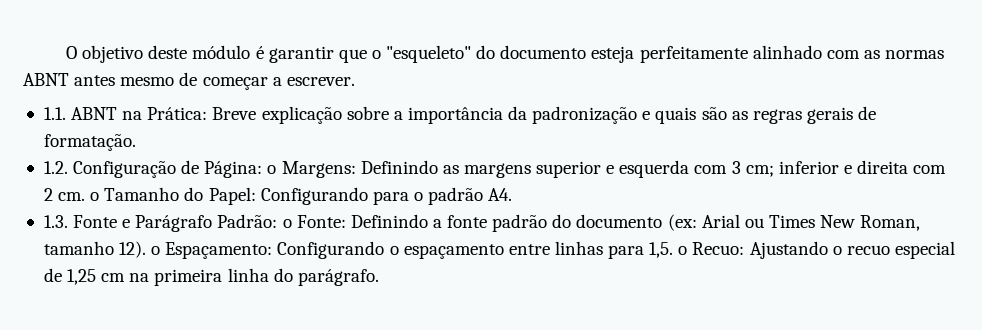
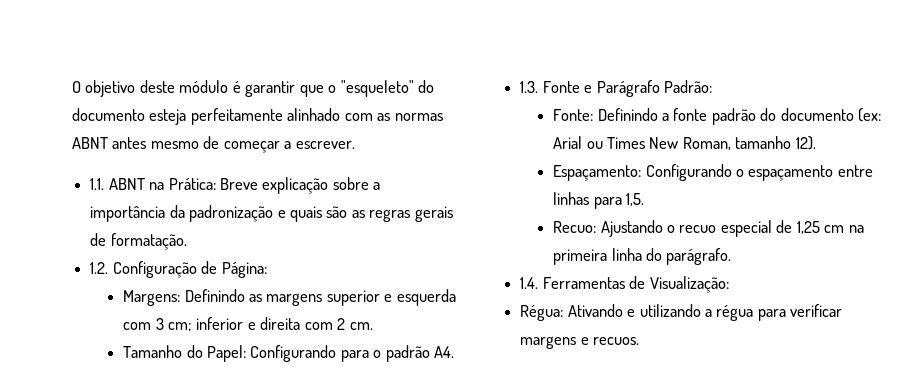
- 1.2. Configuração de Página: o Margens: Definindo as margens superior e esquerda com 3 cm; inferior e direita com 2 cm. o Tamanho do Papel: Configurando para o padrão A4.
+ 1.2. Configuração de Página:
+ Margens: Definindo as margens superior e esquerda com 3 cm; inferior e direita com 2 cm.
+ Tamanho do Papel: Configurando para o padrão A4.
- 1.3. Fonte e Parágrafo Padrão: o Fonte: Definindo a fonte padrão do documento (ex: Arial ou Times New Roman, tamanho 12). o Espaçamento: Configurando o espaçamento entre linhas para 1,5. o Recuo: Ajustando o recuo especial de 1,25 cm na primeira linha do parágrafo.
+ 1.3. Fonte e Parágrafo Padrão:
+ Fonte: Definindo a fonte padrão do documento (ex: Arial ou Times New Roman, tamanho 12).
+ Espaçamento: Configurando o espaçamento entre linhas para 1,5.
+ Recuo: Ajustando o recuo especial de 1,25 cm na primeira linha do parágrafo.
+ 1.4. Ferramentas de Visualização:
+ Régua: Ativando e utilizando a régua para verificar margens e recuos.

